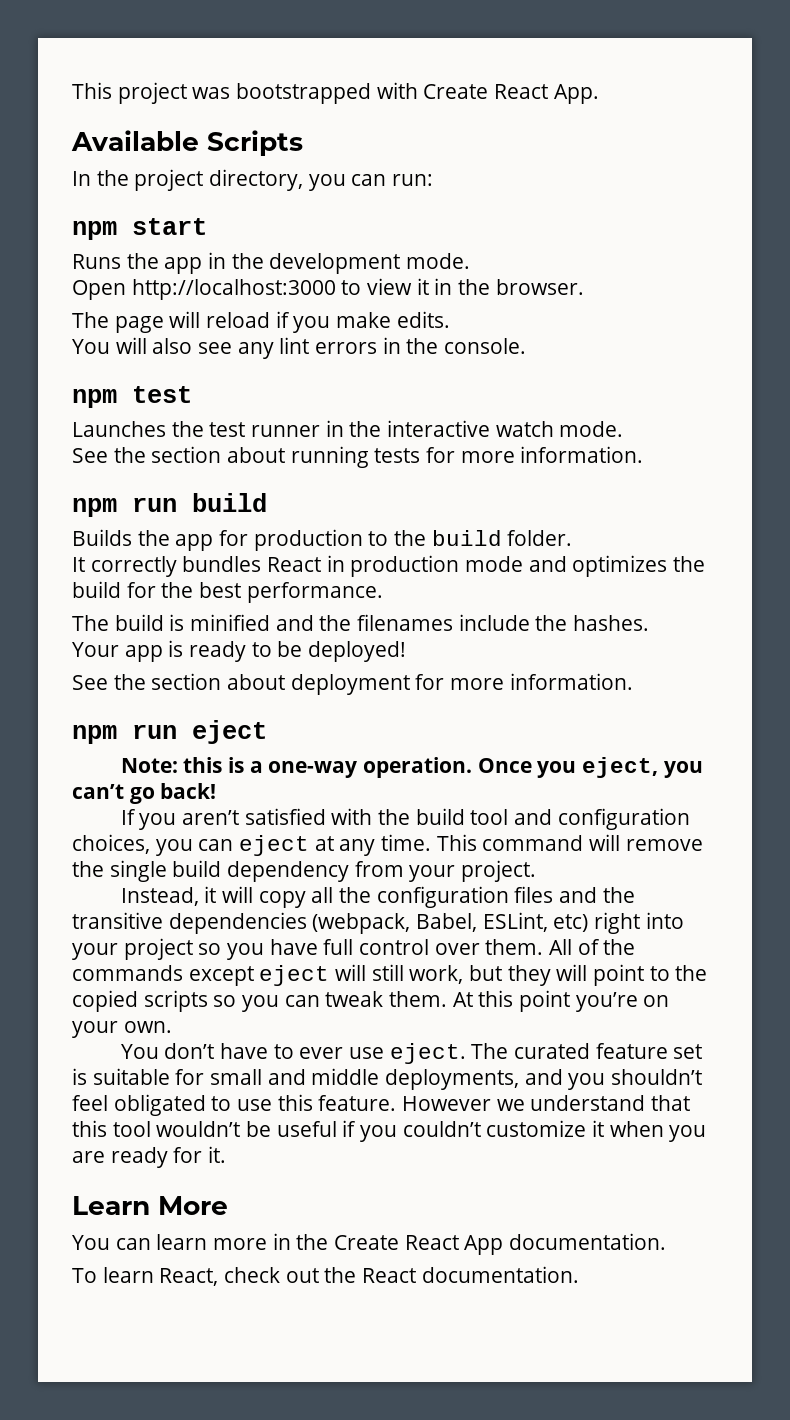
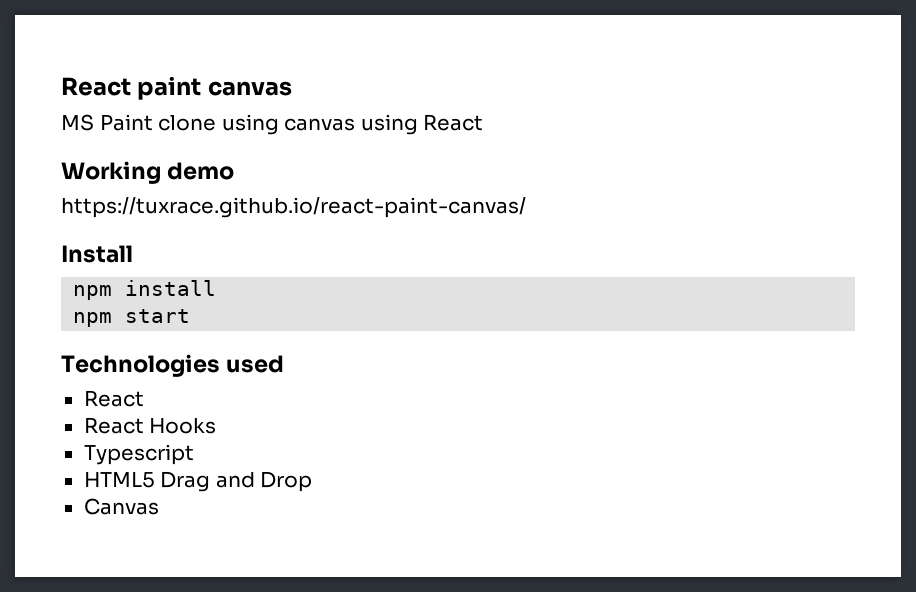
- This project was bootstrapped with Create React App.
- Available Scripts
- In the project directory, you can run:
+ React paint canvas
+ MS Paint clone using canvas using React
+ Working demo
+ https://tuxrace.github.io/react-paint-canvas/
+ Install
+ npm install
  npm start
- Runs the app in the development mode.
- Open http://localhost:3000 to view it in the browser.
- The page will reload if you make edits.
- You will also see any lint errors in the console.
- npm test
- Launches the test runner in the interactive watch mode.
- See the section about running tests for more information.
- npm run build
- Builds the app for production to the build folder.
- It correctly bundles React in production mode and optimizes the build for the best performance.
- The build is minified and the filenames include the hashes.
- Your app is ready to be deployed!
- See the section about deployment for more information.
- npm run eject
- Note: this is a one-way operation. Once you eject, you can’t go back!
- If you aren’t satisfied with the build tool and configuration choices, you can eject at any time. This command will remove the single build dependency from your project.
- Instead, it will copy all the configuration files and the transitive dependencies (webpack, Babel, ESLint, etc) right into your project so you have full control over them. All of the commands except eject will still work, but they will point to the copied scripts so you can tweak them. At this point you’re on your own.
- You don’t have to ever use eject. The curated feature set is suitable for small and middle deployments, and you shouldn’t feel obligated to use this feature. However we understand that this tool wouldn’t be useful if you couldn’t customize it when you are ready for it.
- Learn More
- You can learn more in the Create React App documentation.
- To learn React, check out the React documentation.
+ Technologies used
+ React
+ React Hooks
+ Typescript
+ HTML5 Drag and Drop
+ Canvas

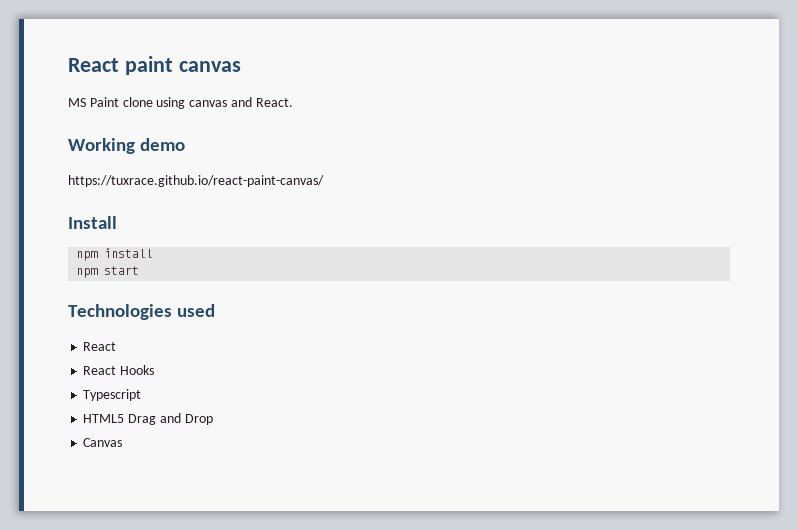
- MS Paint clone using canvas using React
+ MS Paint clone using canvas and React.

